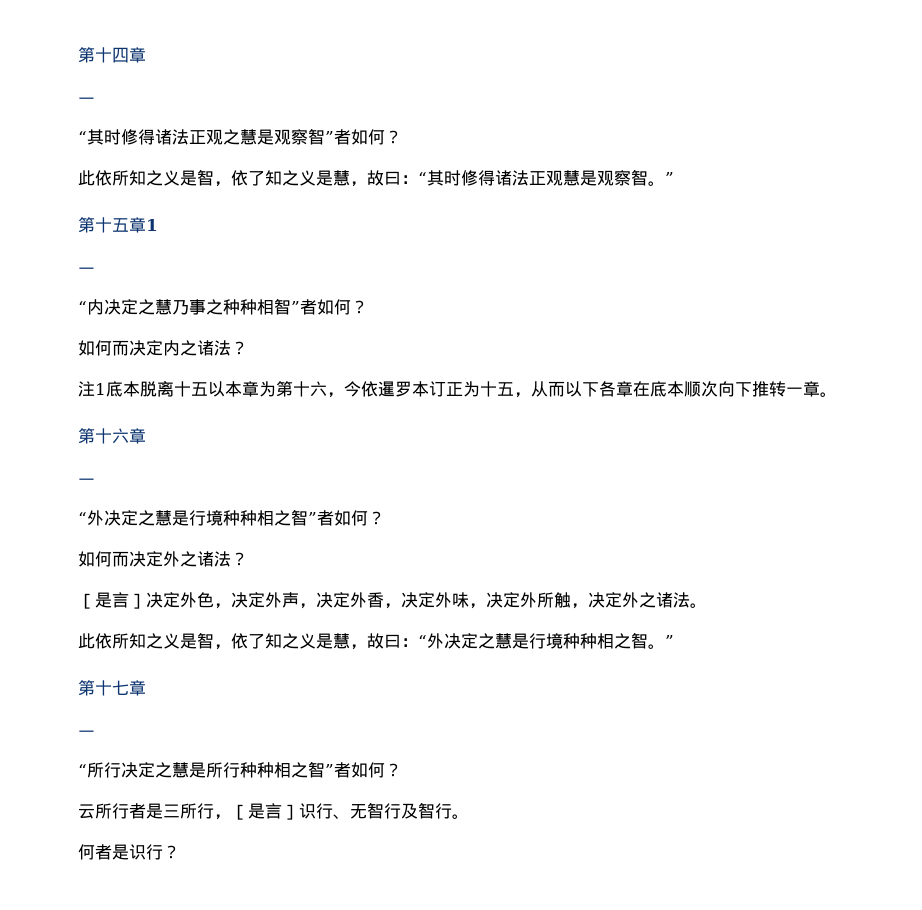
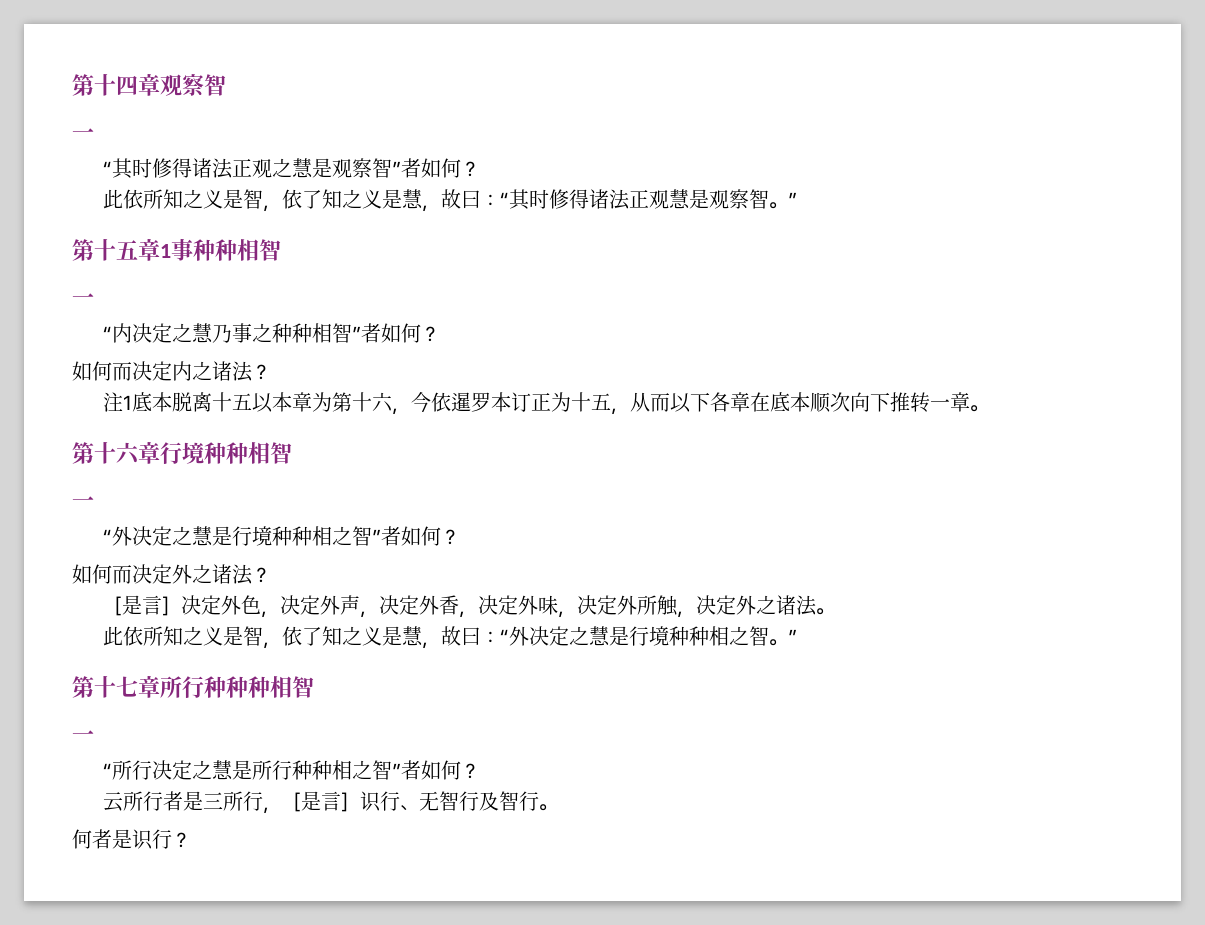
- 第十四章
+ 第十四章观察智
- 第十五章1
+ 第十五章1事种种相智
- 第十六章
+ 第十六章行境种种相智
- 第十七章
+ 第十七章所行种种种相智

